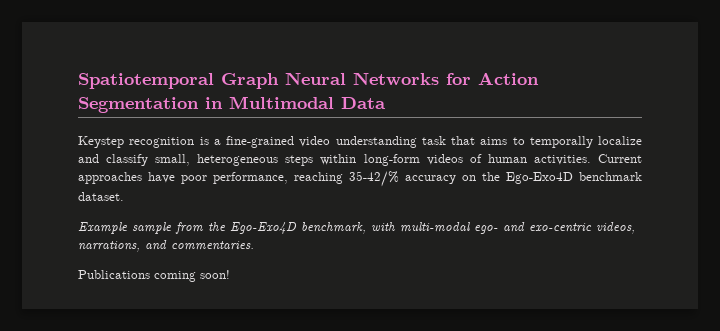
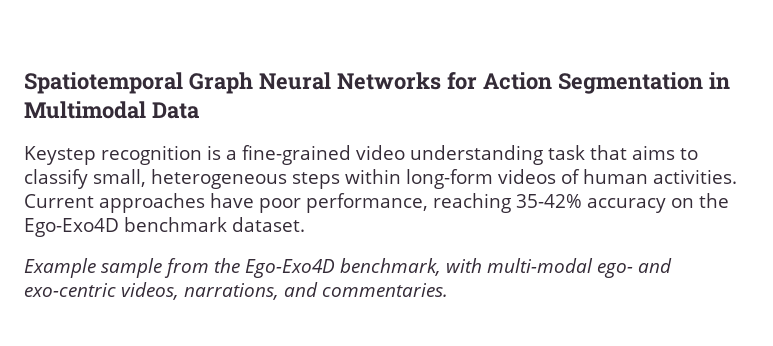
- Keystep recognition is a fine-grained video understanding task that aims to temporally localize and classify small, heterogeneous steps within long-form videos of human activities.
+ Keystep recognition is a fine-grained video understanding task that aims to classify small, heterogeneous steps within long-form videos of human activities.
- Current approaches have poor performance, reaching 35-42/% accuracy on the Ego-Exo4D benchmark dataset.
+ Current approaches have poor performance, reaching 35-42% accuracy on the Ego-Exo4D benchmark dataset.
- Publications coming soon!

